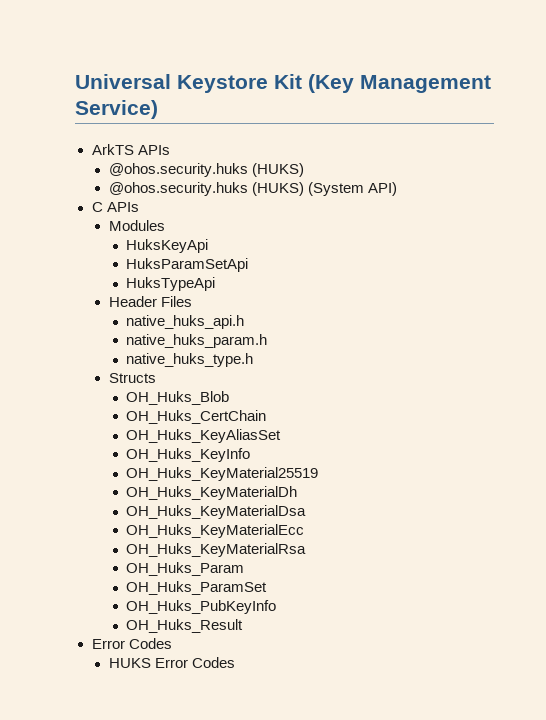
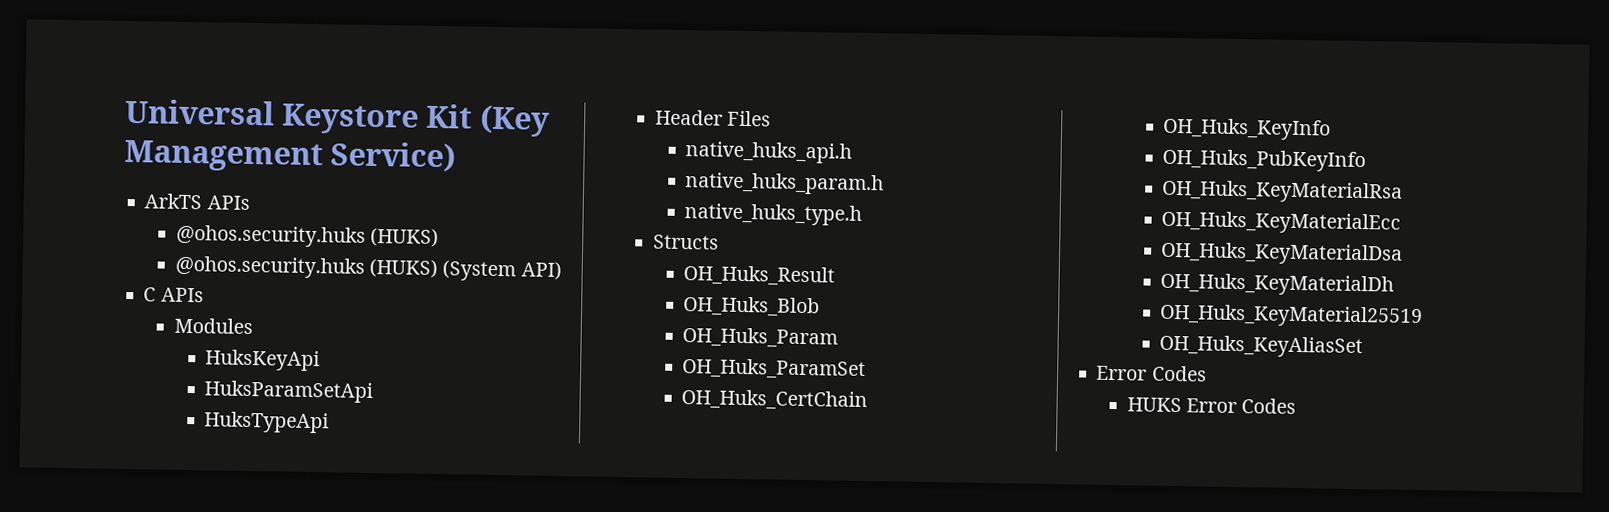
+ OH_Huks_Result
- OH_Huks_CertChain
- OH_Huks_KeyAliasSet
- OH_Huks_KeyInfo
- OH_Huks_KeyMaterial25519
- OH_Huks_KeyMaterialDh
- OH_Huks_KeyMaterialDsa
- OH_Huks_KeyMaterialEcc
- OH_Huks_KeyMaterialRsa
+ OH_Huks_CertChain
+ OH_Huks_KeyInfo
- OH_Huks_Result
+ OH_Huks_KeyMaterialRsa
+ OH_Huks_KeyMaterialEcc
+ OH_Huks_KeyMaterialDsa
+ OH_Huks_KeyMaterialDh
+ OH_Huks_KeyMaterial25519
+ OH_Huks_KeyAliasSet

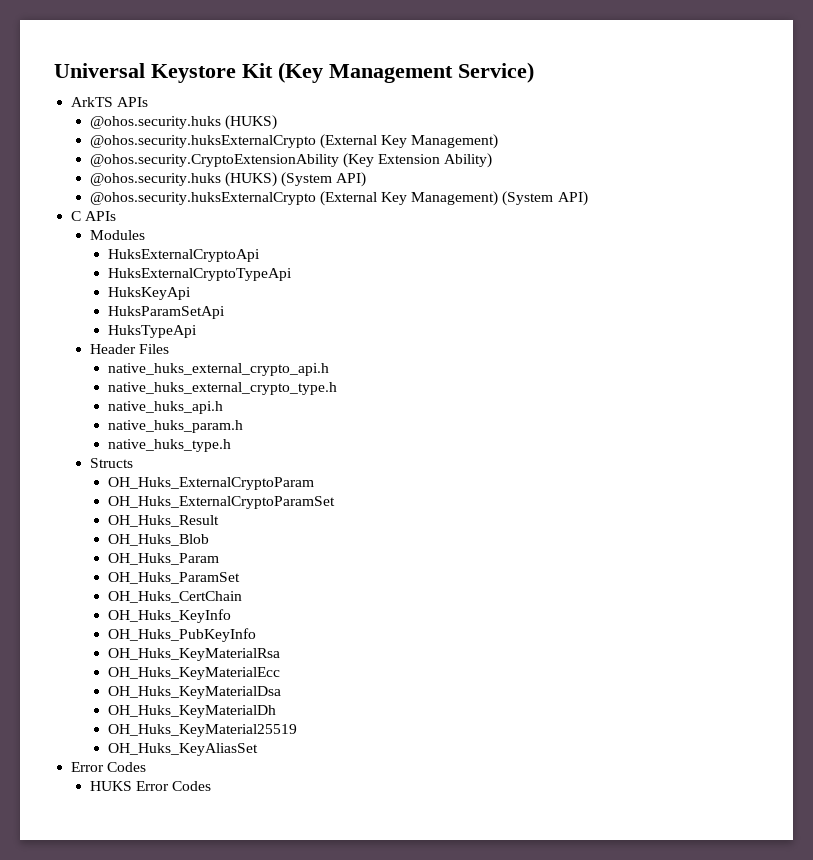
  ArkTS APIs
  @ohos.security.huks (HUKS)
+ @ohos.security.huksExternalCrypto (External Key Management)
+ @ohos.security.CryptoExtensionAbility (Key Extension Ability)
  @ohos.security.huks (HUKS) (System API)
+ @ohos.security.huksExternalCrypto (External Key Management) (System API)
+ HuksExternalCryptoApi
+ HuksExternalCryptoTypeApi
+ native_huks_external_crypto_api.h
+ native_huks_external_crypto_type.h
+ OH_Huks_ExternalCryptoParam
+ OH_Huks_ExternalCryptoParamSet

